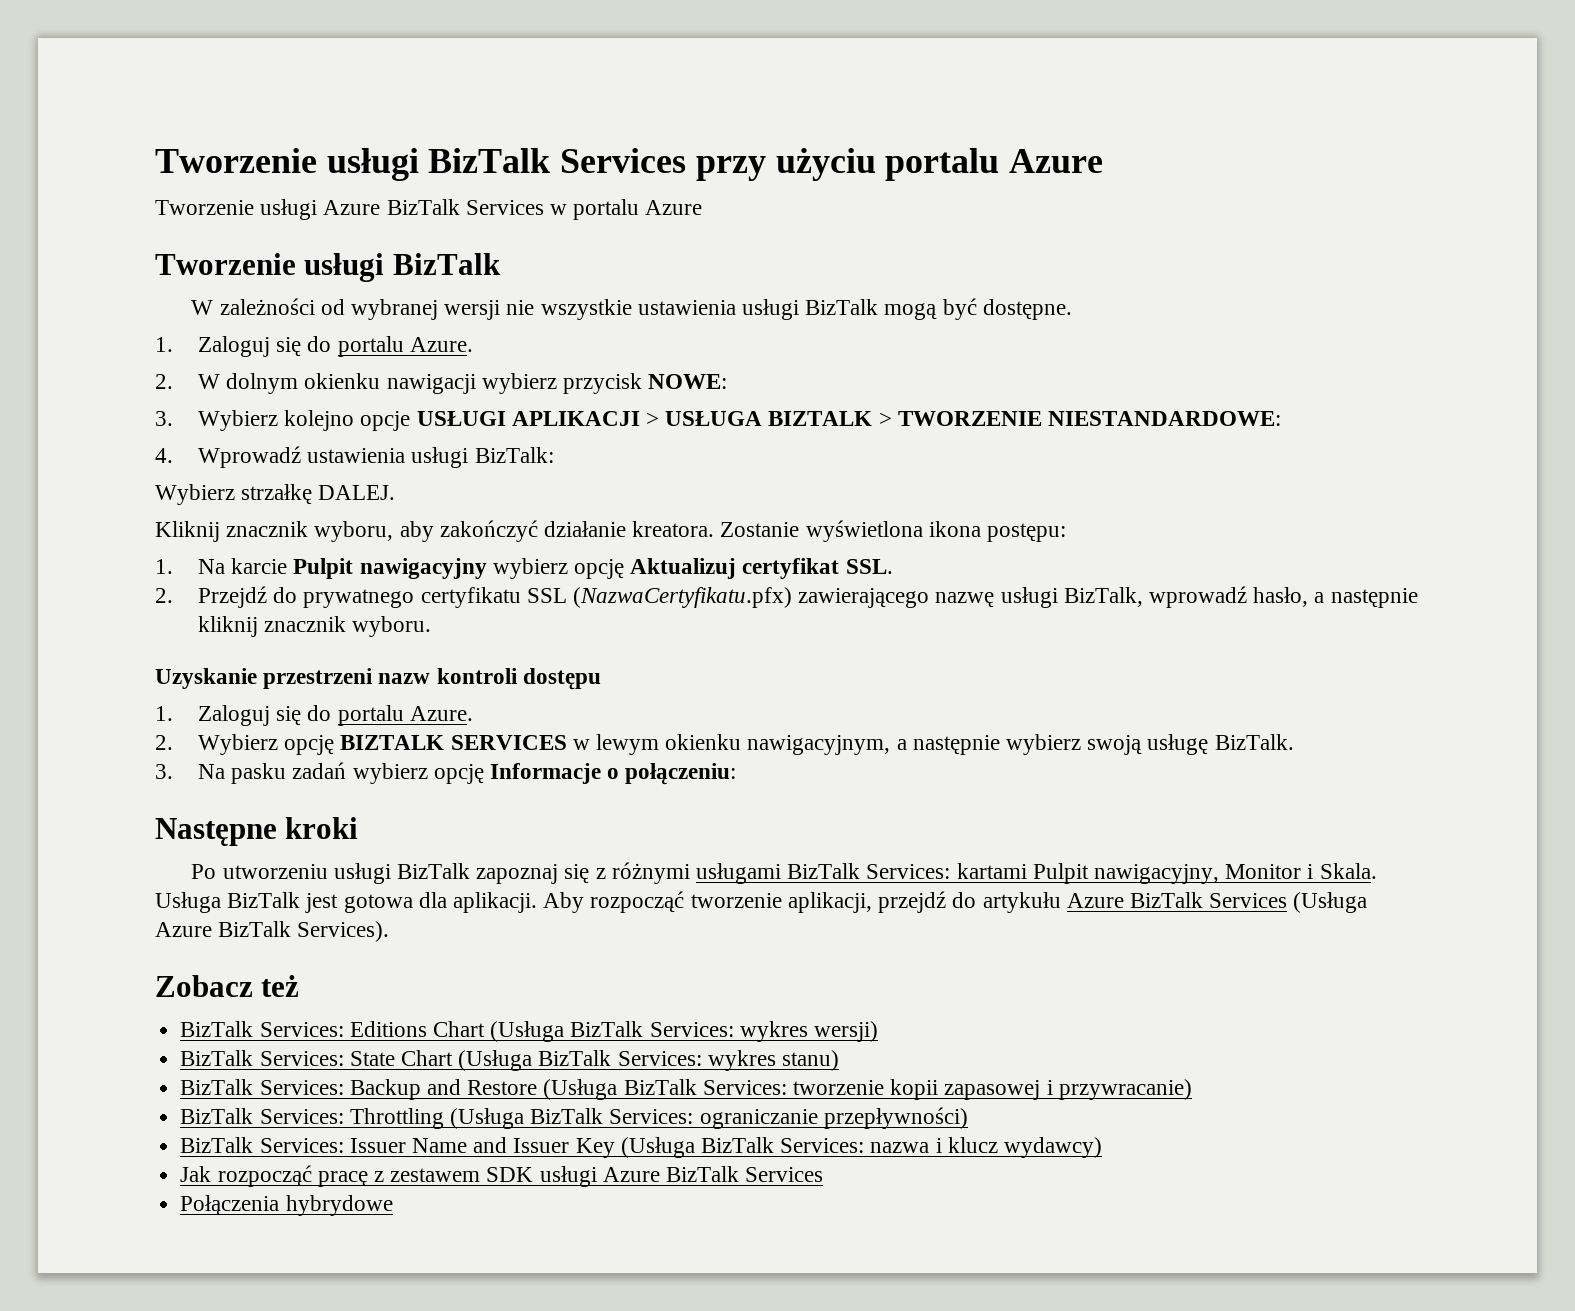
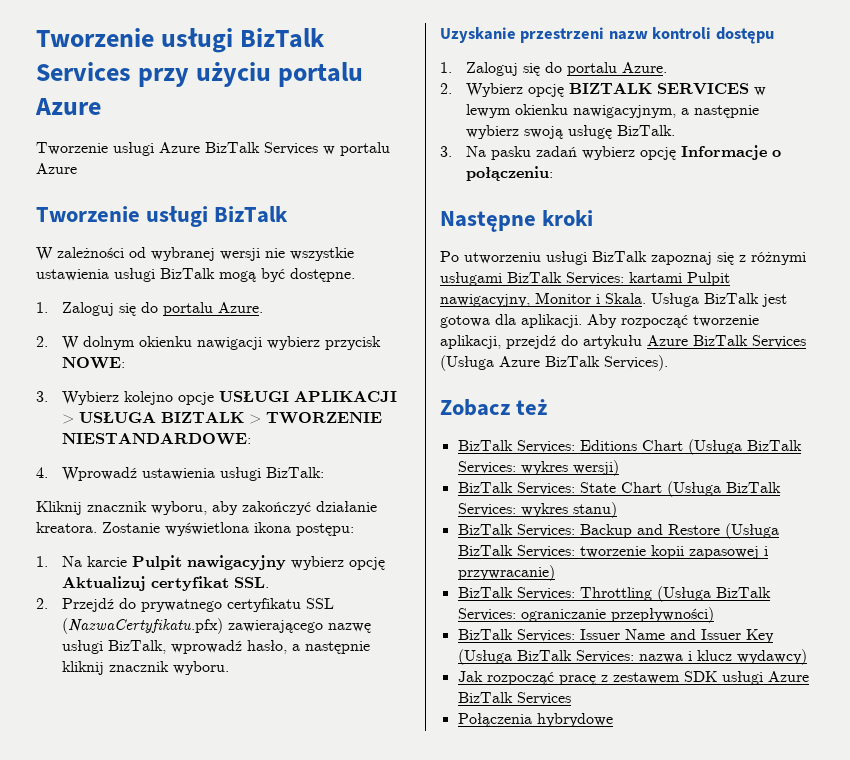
- Wybierz strzałkę DALEJ.

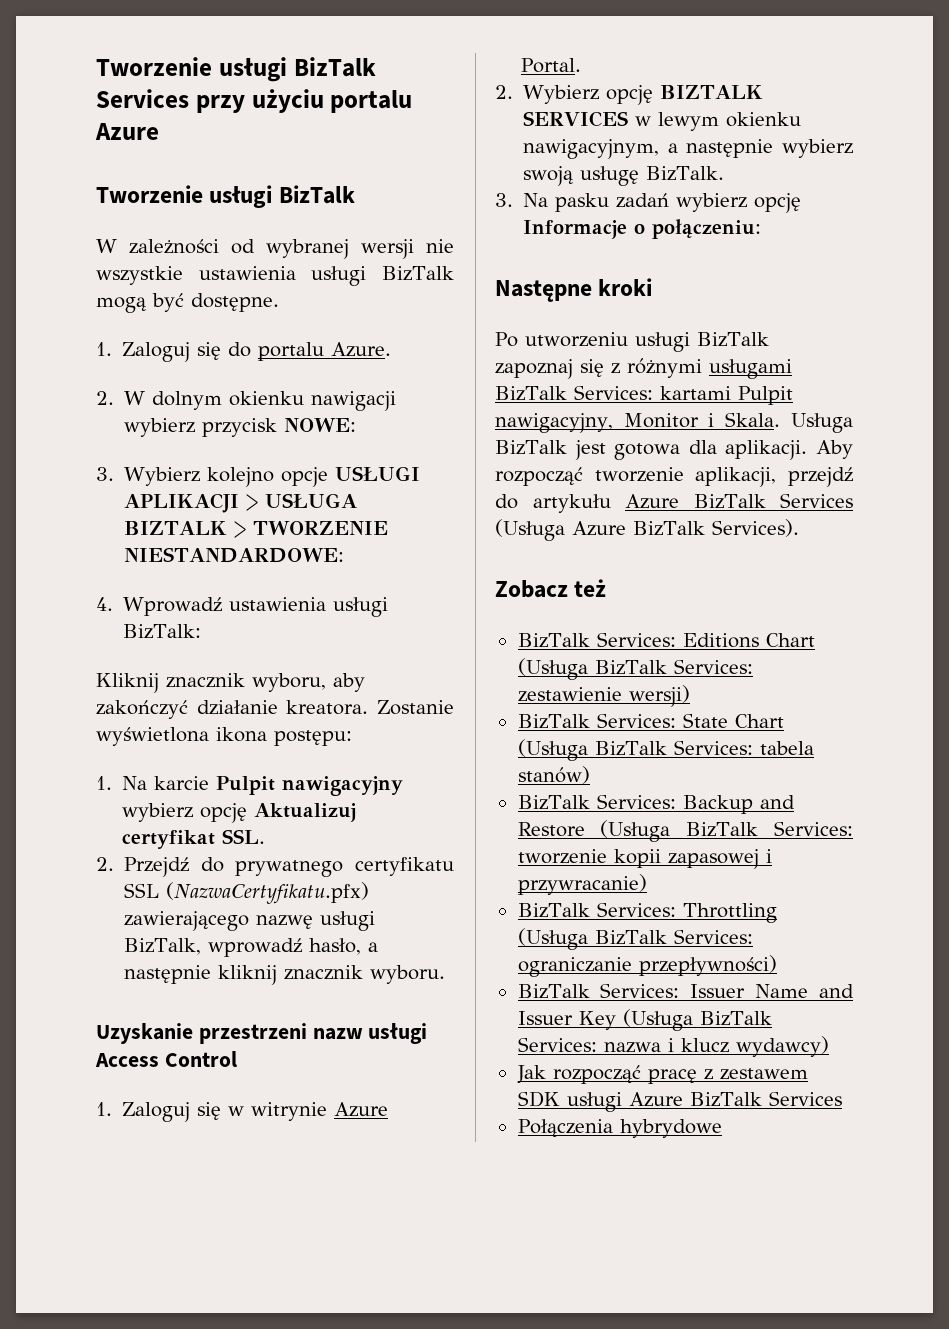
- Tworzenie usługi Azure BizTalk Services w portalu Azure
- Uzyskanie przestrzeni nazw kontroli dostępu
- 1. Zaloguj się do portalu Azure.
+ Uzyskanie przestrzeni nazw usługi Access Control
+ 1. Zaloguj się w witrynie Azure Portal.
- BizTalk Services: Editions Chart (Usługa BizTalk Services: wykres wersji)
+ BizTalk Services: Editions Chart (Usługa BizTalk Services: zestawienie wersji)
- BizTalk Services: State Chart (Usługa BizTalk Services: wykres stanu)
+ BizTalk Services: State Chart (Usługa BizTalk Services: tabela stanów)

